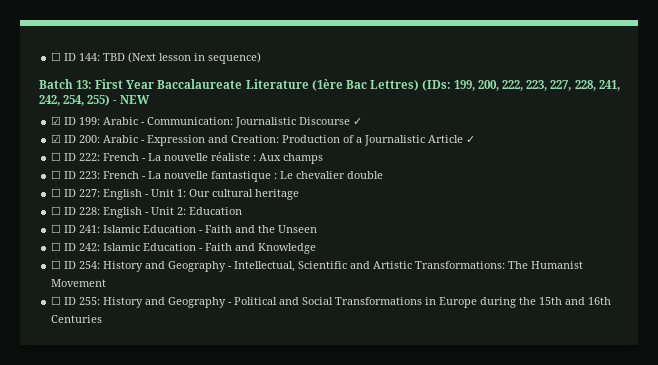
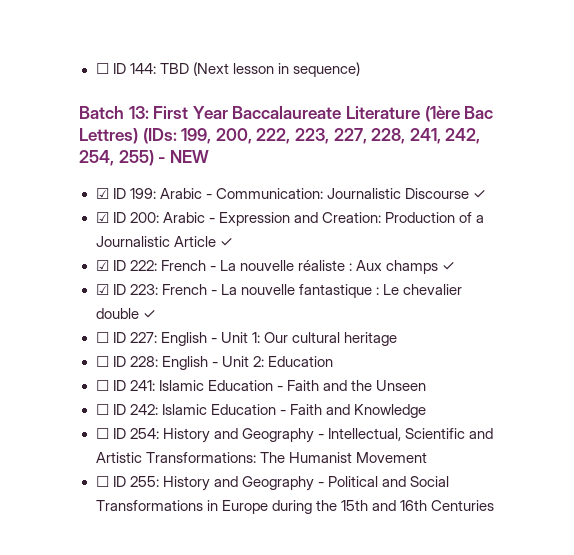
- ☐ ID 222: French - La nouvelle réaliste : Aux champs
- ☐ ID 223: French - La nouvelle fantastique : Le chevalier double
+ ☑ ID 222: French - La nouvelle réaliste : Aux champs ✓
+ ☑ ID 223: French - La nouvelle fantastique : Le chevalier double ✓

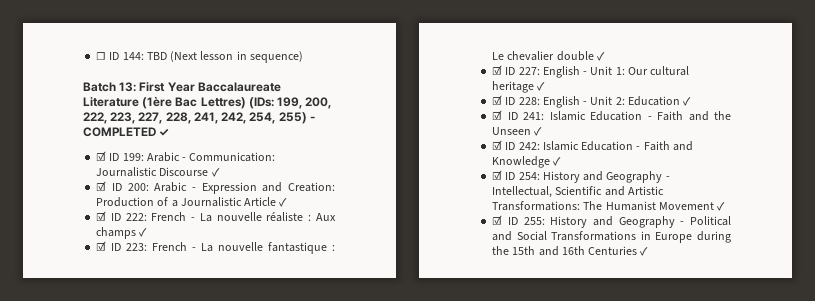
- Batch 13: First Year Baccalaureate Literature (1ère Bac Lettres) (IDs: 199, 200, 222, 223, 227, 228, 241, 242, 254, 255) - NEW
+ Batch 13: First Year Baccalaureate Literature (1ère Bac Lettres) (IDs: 199, 200, 222, 223, 227, 228, 241, 242, 254, 255) - COMPLETED ✓
- ☐ ID 227:
+ ☑ ID 227:
- Our cultural heritage
- ☐ ID 228:
+ Our cultural heritage ✓
+ ☑ ID 228:
- English - Unit 2: Education
- ☐ ID 241:
+ English - Unit 2: Education ✓
+ ☑ ID 241:
- Islamic Education - Faith and the Unseen
- ☐ ID 242:
+ Islamic Education - Faith and the Unseen ✓
+ ☑ ID 242:
- Islamic Education - Faith and Knowledge
- ☐ ID 254:
+ Islamic Education - Faith and Knowledge ✓
+ ☑ ID 254:
- The Humanist Movement
- ☐ ID 255:
+ The Humanist Movement ✓
+ ☑ ID 255:
- History and Geography - Political and Social Transformations in Europe during the 15th and 16th Centuries
+ History and Geography - Political and Social Transformations in Europe during the 15th and 16th Centuries ✓

